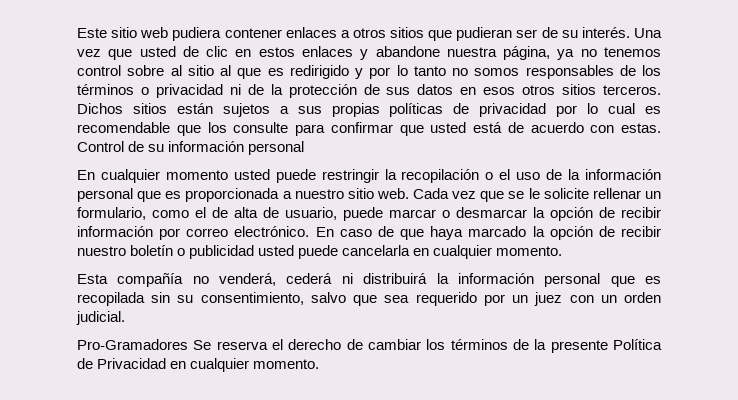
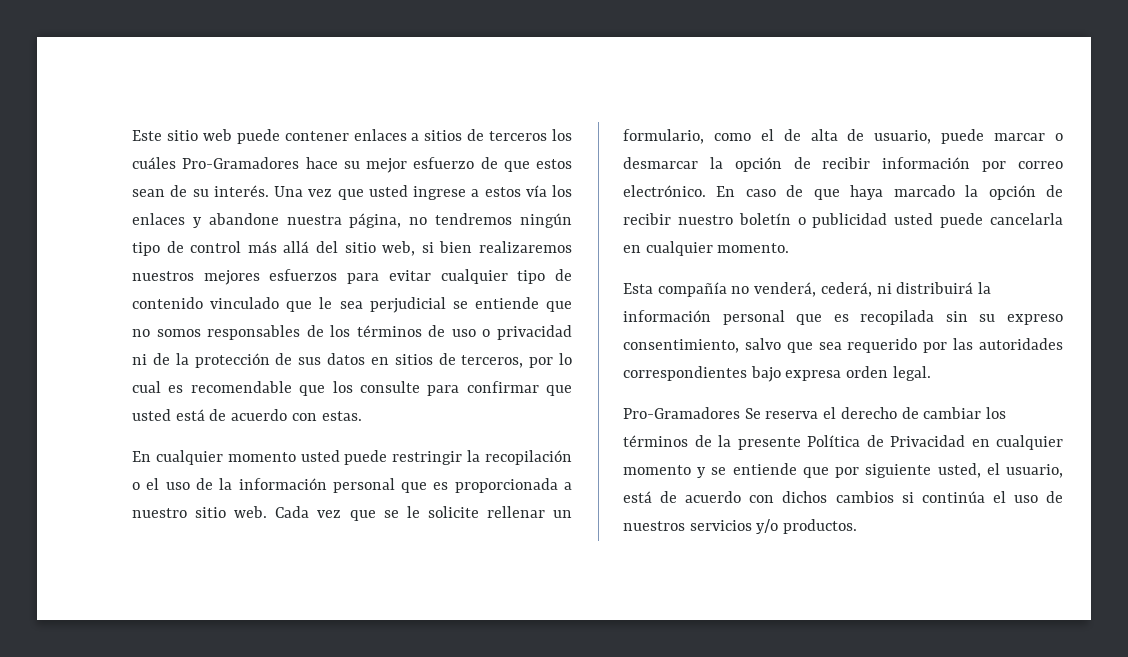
- Este sitio web pudiera contener enlaces a otros sitios que pudieran ser de su interés.
+ Este sitio web puede contener enlaces a sitios de terceros los cuáles Pro-Gramadores hace su mejor esfuerzo de que estos sean de su interés.
- Una vez que usted de clic en estos enlaces y abandone nuestra página, ya no tenemos control sobre al sitio al que es redirigido y por lo tanto no somos responsables de los términos o privacidad ni de la protección de sus datos en esos otros sitios terceros. Dichos sitios están sujetos a sus propias políticas de privacidad por lo cual es recomendable que los consulte para confirmar que usted está de acuerdo con estas. Control de su información personal
+ Una vez que usted ingrese a estos vía los enlaces y abandone nuestra página, no tendremos ningún tipo de control más allá del sitio web, si bien realizaremos nuestros mejores esfuerzos para evitar cualquier tipo de contenido vinculado que le sea perjudicial se entiende que no somos responsables de los términos de uso o privacidad ni de la protección de sus datos en sitios de terceros, por lo cual es recomendable que los consulte para confirmar que usted está de acuerdo con estas.
- Esta compañía no venderá, cederá ni distribuirá la información personal que es recopilada sin su consentimiento, salvo que sea requerido por un juez con un orden judicial.
+ Esta compañía no venderá, cederá, ni distribuirá la información personal que es recopilada sin su expreso consentimiento, salvo que sea requerido por las autoridades correspondientes bajo expresa orden legal.
- Pro-Gramadores Se reserva el derecho de cambiar los términos de la presente Política de Privacidad en cualquier momento.
+ Pro-Gramadores Se reserva el derecho de cambiar los términos de la presente Política de Privacidad en cualquier momento y se entiende que por siguiente usted, el usuario, está de acuerdo con dichos cambios si continúa el uso de nuestros servicios y/o productos.

